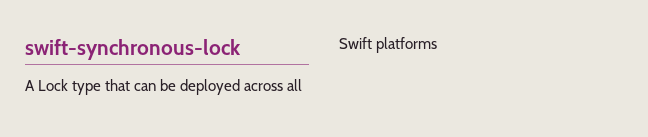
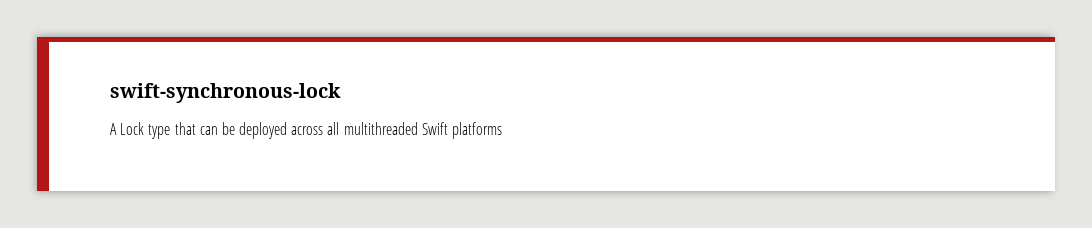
- A Lock type that can be deployed across all Swift platforms
+ A Lock type that can be deployed across all multithreaded Swift platforms

